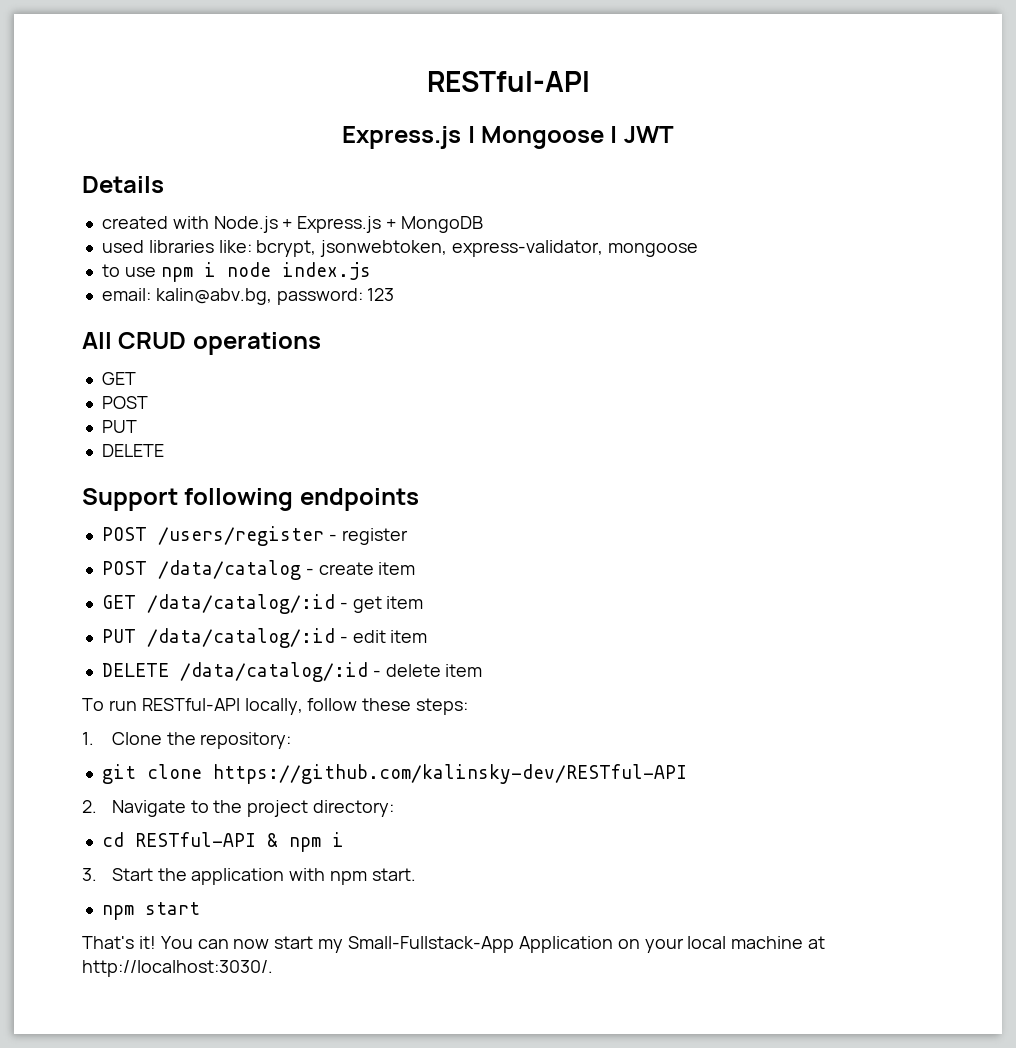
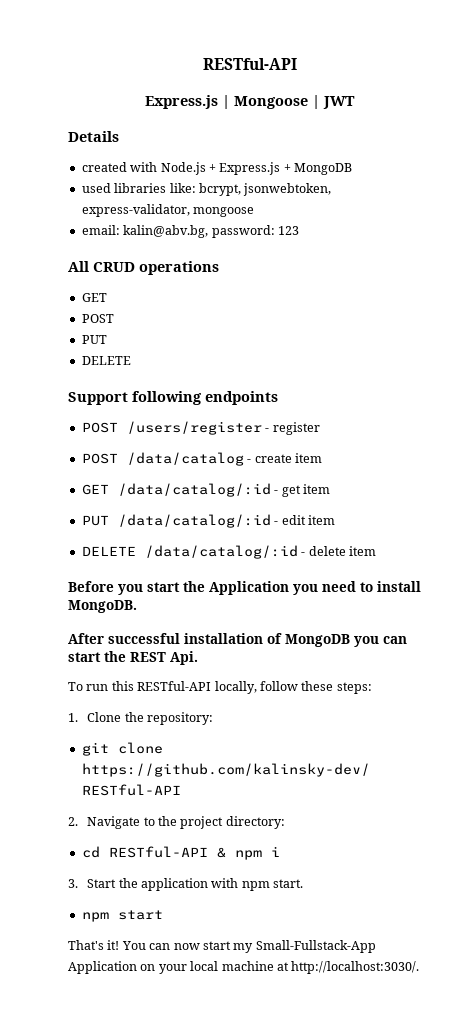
- to use npm i node index.js
+ Before you start the Application you need to install MongoDB.
+ After successful installation of MongoDB you can start the REST Api.
- To run RESTful-API locally, follow these steps:
+ To run this RESTful-API locally, follow these steps:

